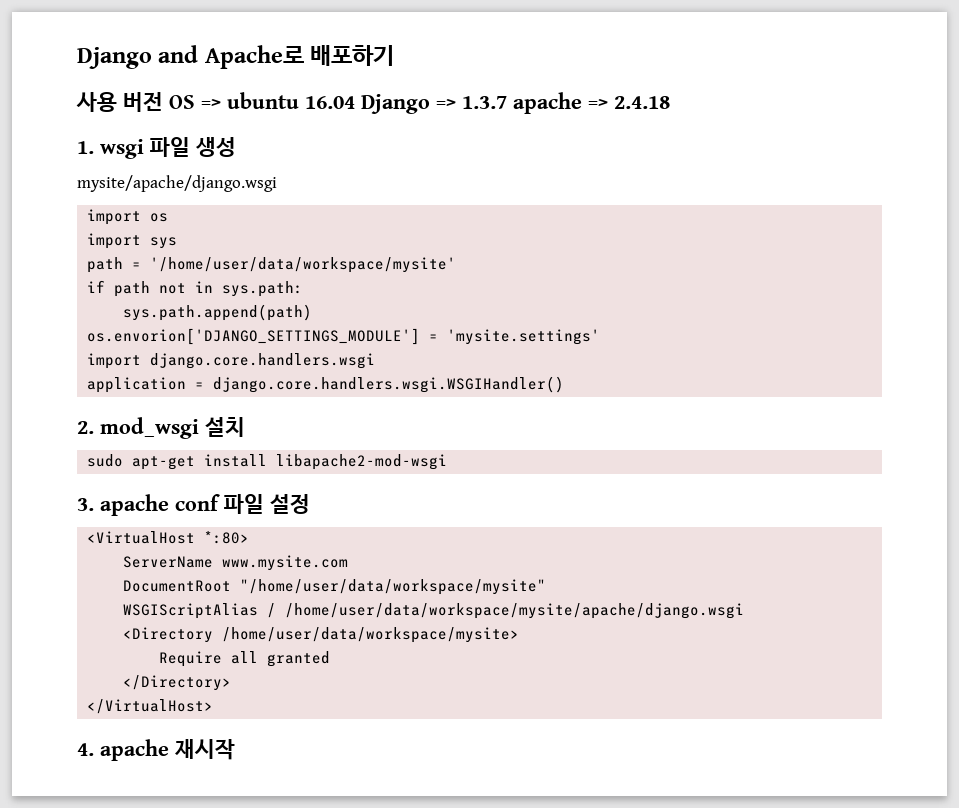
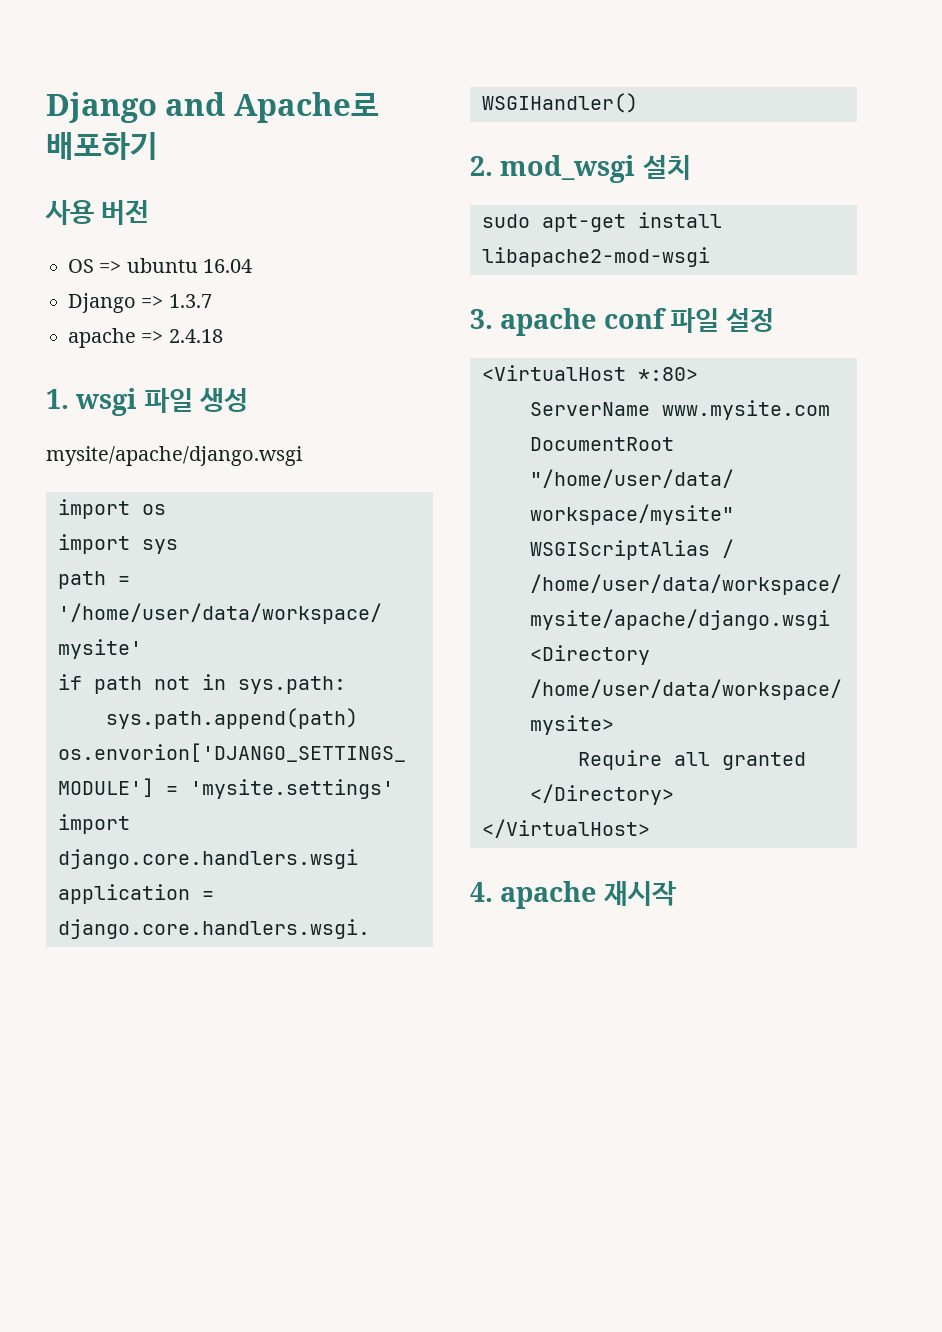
- 사용 버전 OS => ubuntu 16.04 Django => 1.3.7 apache => 2.4.18
+ 사용 버전
+ OS => ubuntu 16.04
+ Django => 1.3.7
+ apache => 2.4.18

